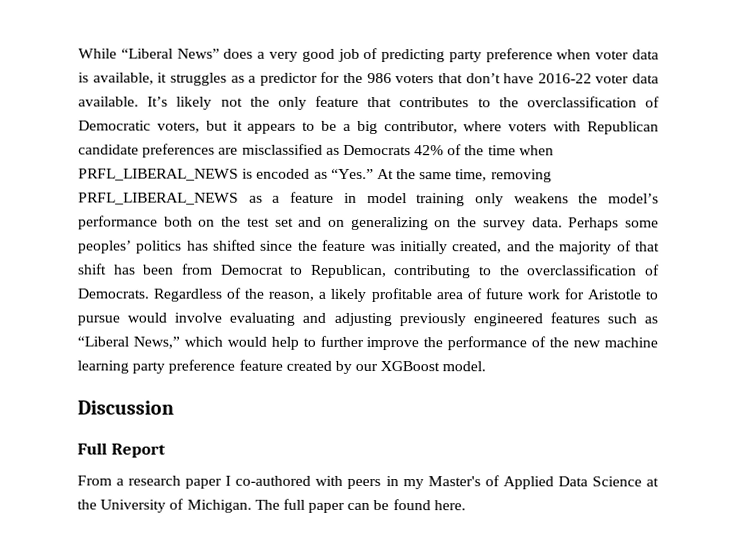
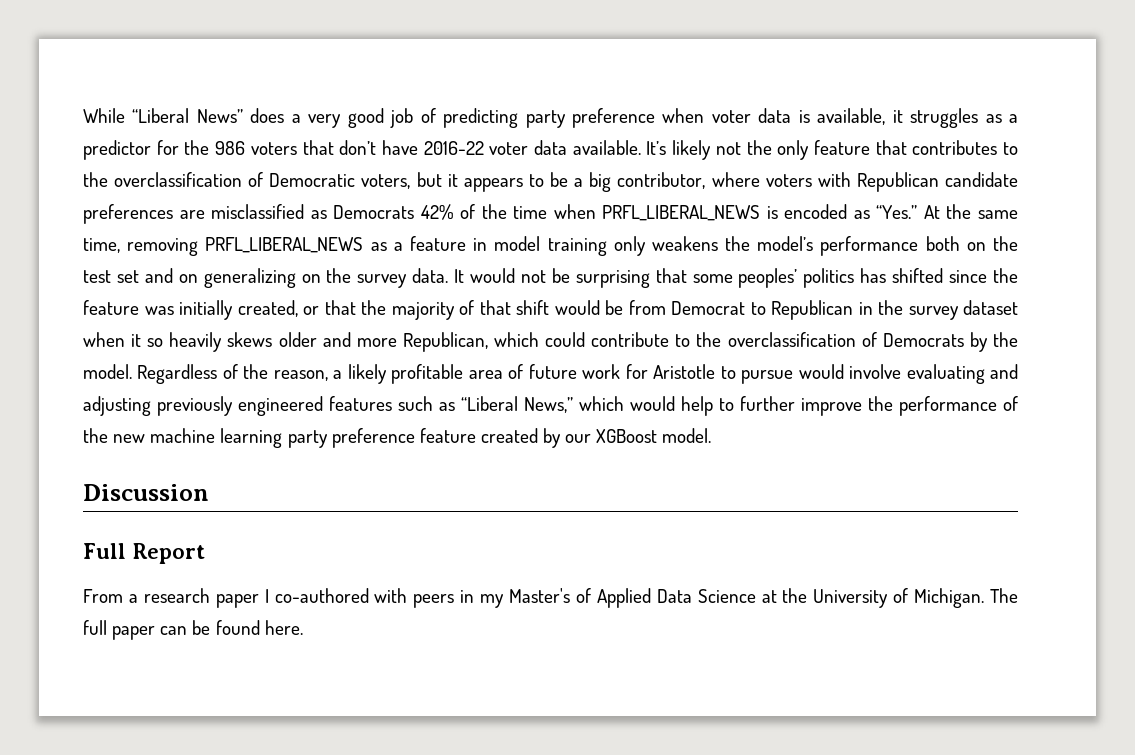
- Perhaps some peoples’ politics has shifted since the feature was initially created, and the majority of that shift has been from Democrat to Republican, contributing to the overclassification of Democrats.
+ It would not be surprising that some peoples’ politics has shifted since the feature was initially created, or that the majority of that shift would be from Democrat to Republican in the survey dataset when it so heavily skews older and more Republican, which could contribute to the overclassification of Democrats by the model.

